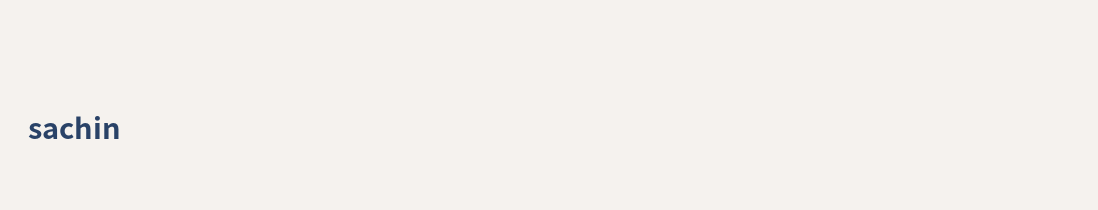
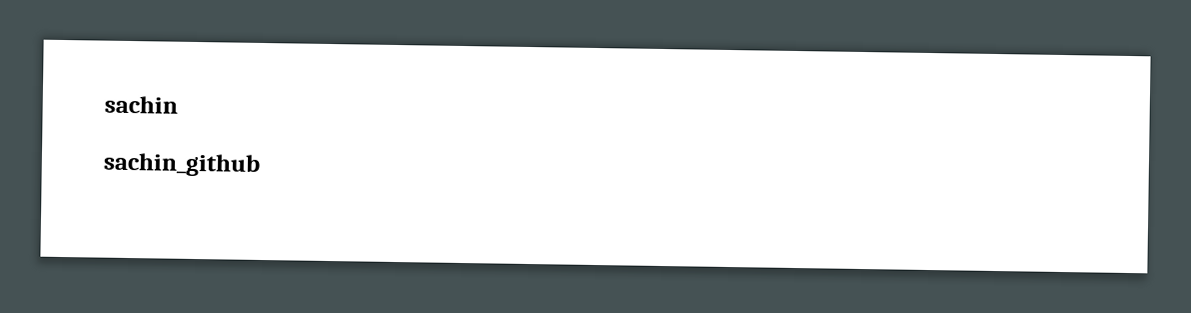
+ sachin_github

